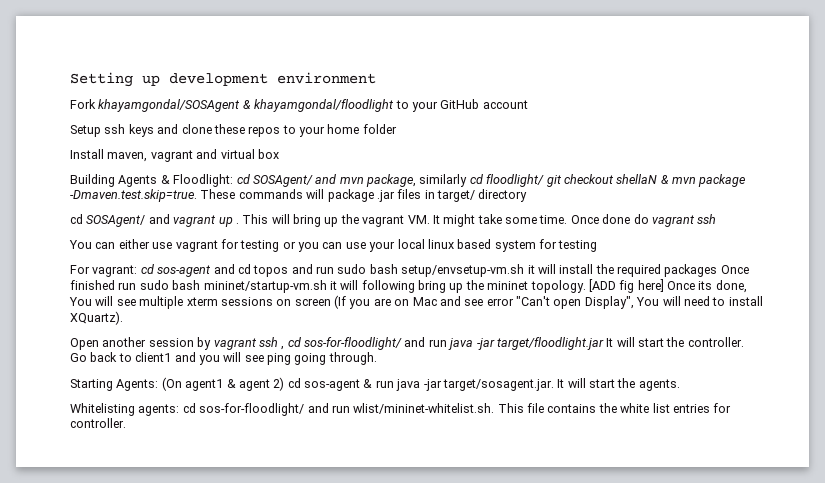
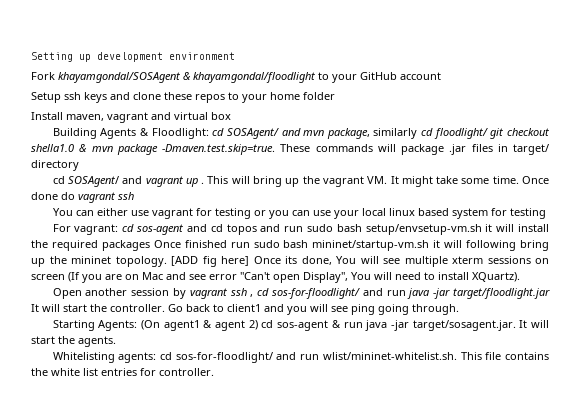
- Building Agents & Floodlight: cd SOSAgent/ and mvn package, similarly cd floodlight/ git checkout shellaN & mvn package -Dmaven.test.skip=true. These commands will package .jar files in target/ directory
+ Building Agents & Floodlight: cd SOSAgent/ and mvn package, similarly cd floodlight/ git checkout shella1.0 & mvn package -Dmaven.test.skip=true. These commands will package .jar files in target/ directory

